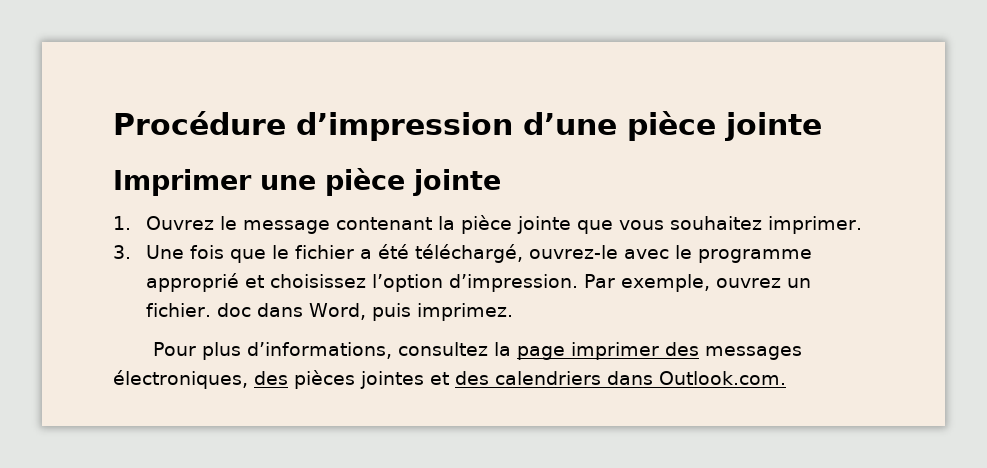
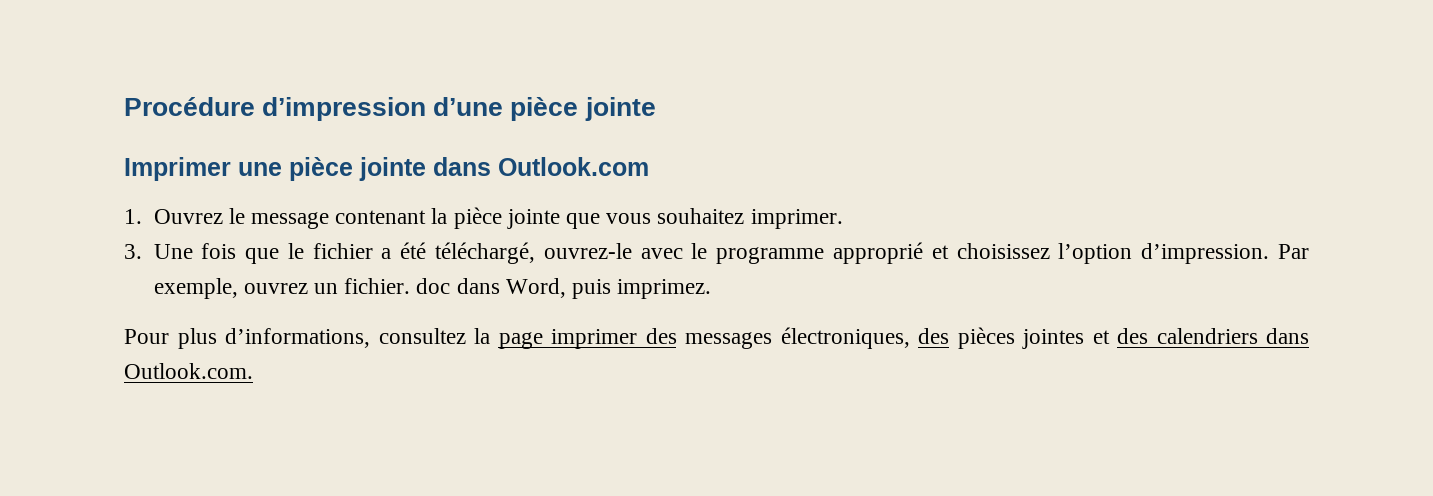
- Imprimer une pièce jointe
+ Imprimer une pièce jointe dans Outlook.com

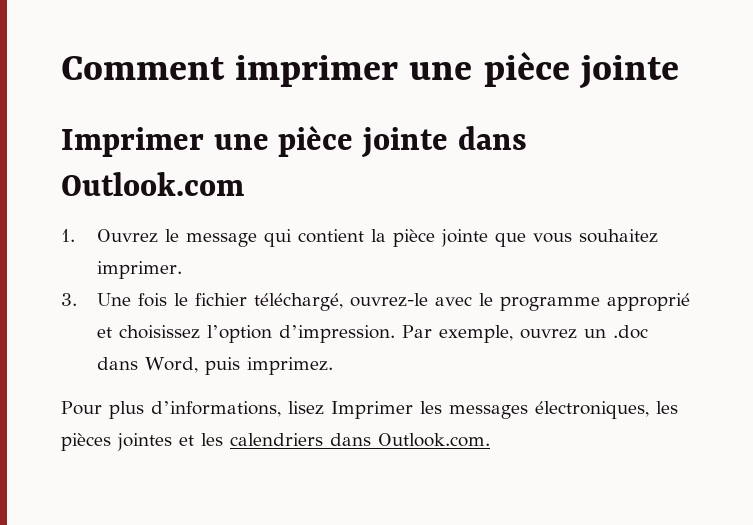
- Procédure d’impression d’une pièce jointe
+ Comment imprimer une pièce jointe
- 1. Ouvrez le message contenant la pièce jointe que vous souhaitez imprimer.
+ 1. Ouvrez le message qui contient la pièce jointe que vous souhaitez imprimer.
- 3. Une fois que le fichier a été téléchargé, ouvrez-le avec le programme approprié et choisissez l’option d’impression.
+ 3. Une fois le fichier téléchargé, ouvrez-le avec le programme approprié et choisissez l’option d’impression.
- Par exemple, ouvrez un fichier. doc dans Word, puis imprimez.
+ Par exemple, ouvrez un .doc dans Word, puis imprimez.
- Pour plus d’informations, consultez la page imprimer des messages électroniques, des pièces jointes et des calendriers dans Outlook.com.
+ Pour plus d’informations, lisez Imprimer les messages électroniques, les pièces jointes et les calendriers dans Outlook.com.

